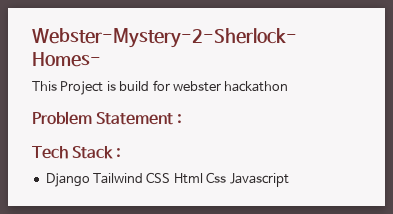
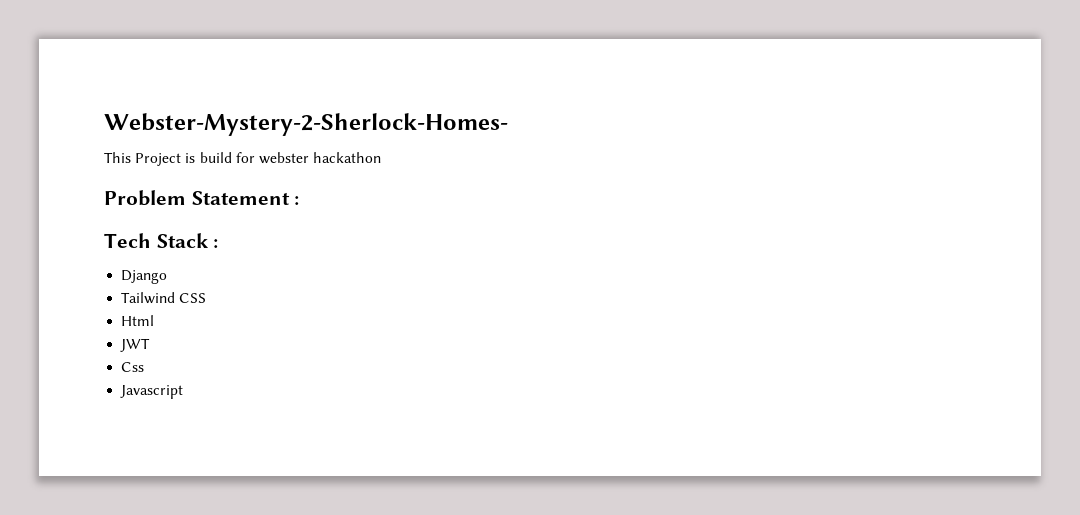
- Django Tailwind CSS Html Css Javascript
+ Django
+ Tailwind CSS
+ Html
+ JWT
+ Css
+ Javascript

